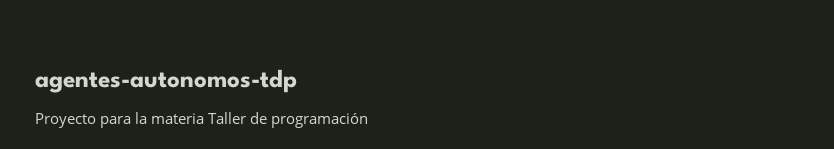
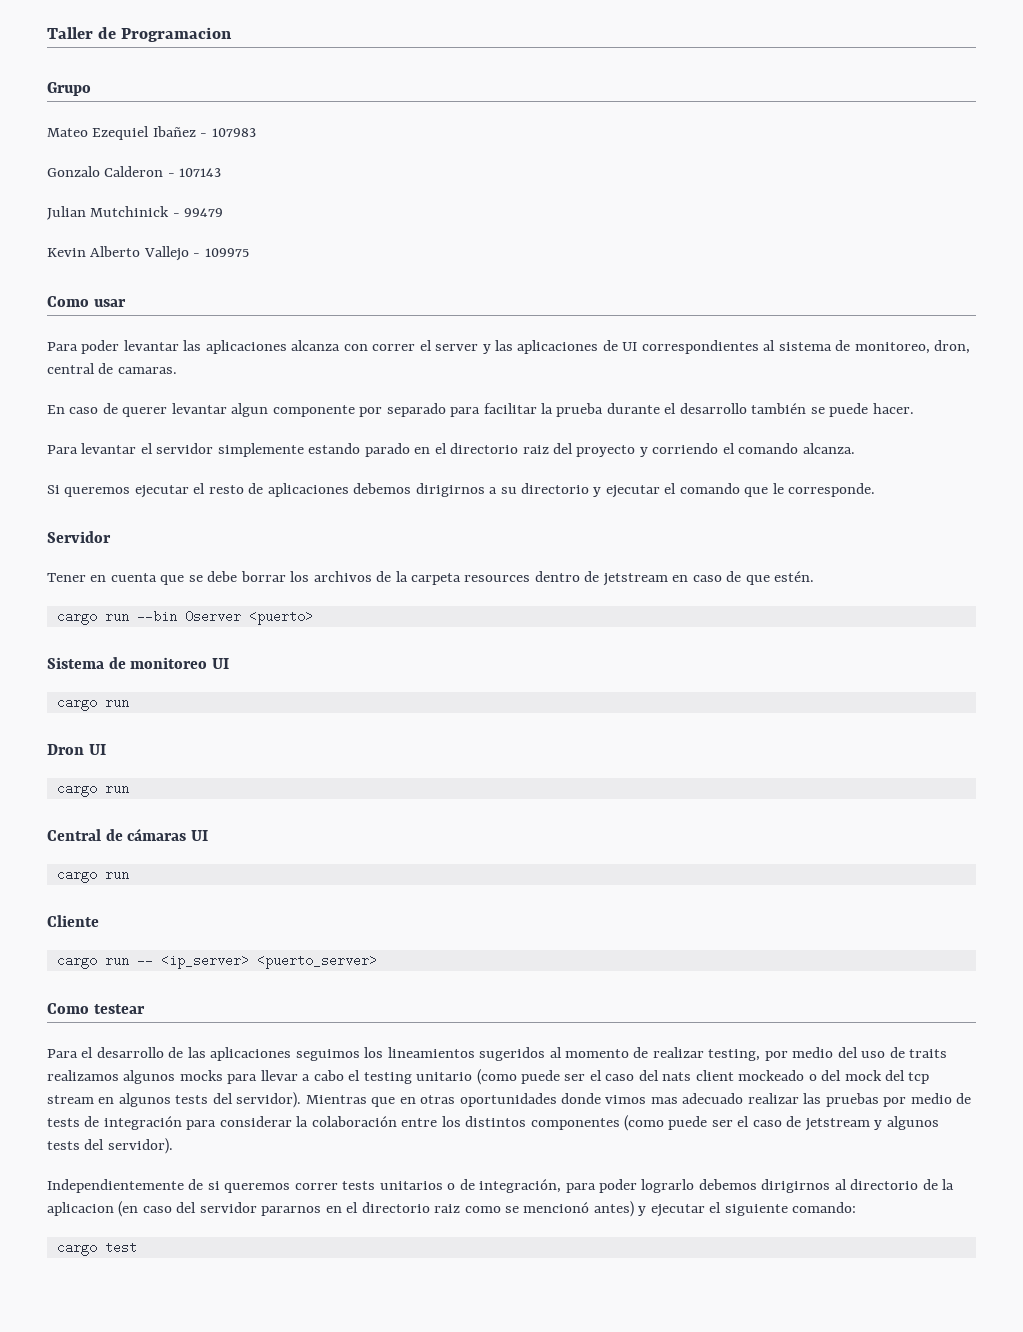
- agentes-autonomos-tdp
- Proyecto para la materia Taller de programación
+ Taller de Programacion
+ Grupo
+ Mateo Ezequiel Ibañez - 107983
+ Gonzalo Calderon - 107143
+ Julian Mutchinick - 99479
+ Kevin Alberto Vallejo - 109975
+ Como usar
+ Para poder levantar las aplicaciones alcanza con correr el server y las aplicaciones de UI correspondientes al sistema de monitoreo, dron, central de camaras.
+ En caso de querer levantar algun componente por separado para facilitar la prueba durante el desarrollo también se puede hacer.
+ Para levantar el servidor simplemente estando parado en el directorio raiz del proyecto y corriendo el comando alcanza.
+ Si queremos ejecutar el resto de aplicaciones debemos dirigirnos a su directorio y ejecutar el comando que le corresponde.
+ Servidor
+ Tener en cuenta que se debe borrar los archivos de la carpeta resources dentro de jetstream en caso de que estén.
+ cargo run --bin 0server <puerto>
+ Sistema de monitoreo UI
+ cargo run
+ Dron UI
+ cargo run
+ Central de cámaras UI
+ cargo run
+ Cliente
+ cargo run -- <ip_server> <puerto_server>
+ Como testear
+ Para el desarrollo de las aplicaciones seguimos los lineamientos sugeridos al momento de realizar testing, por medio del uso de traits realizamos algunos mocks para llevar a cabo el testing unitario (como puede ser el caso del nats client mockeado o del mock del tcp stream en algunos tests del servidor). Mientras que en otras oportunidades donde vimos mas adecuado realizar las pruebas por medio de tests de integración para considerar la colaboración entre los distintos componentes (como puede ser el caso de jetstream y algunos tests del servidor).
+ Independientemente de si queremos correr tests unitarios o de integración, para poder lograrlo debemos dirigirnos al directorio de la aplicacion (en caso del servidor pararnos en el directorio raiz como se mencionó antes) y ejecutar el siguiente comando:
+ cargo test

